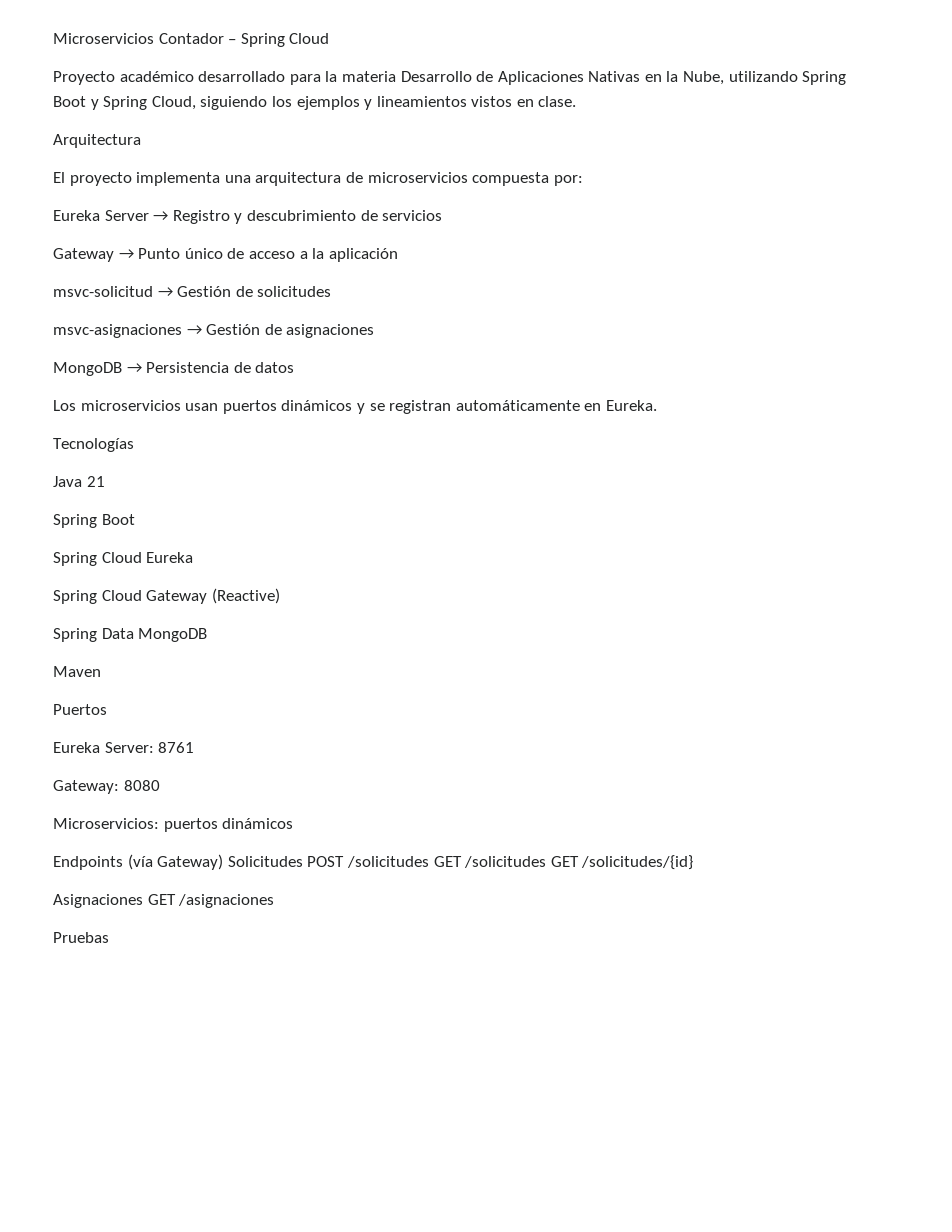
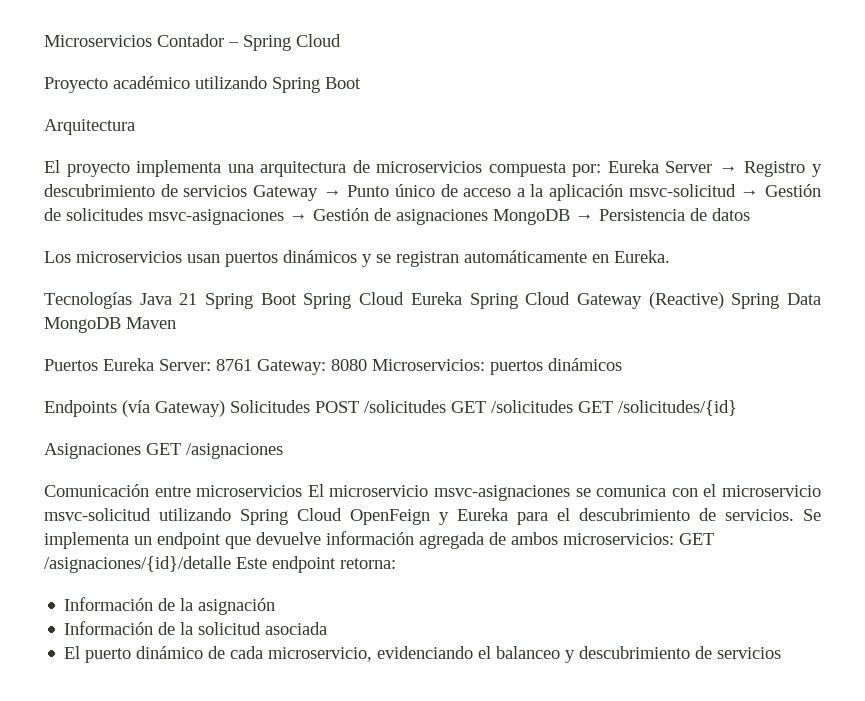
- Proyecto académico desarrollado para la materia Desarrollo de Aplicaciones Nativas en la Nube, utilizando Spring Boot y Spring Cloud, siguiendo los ejemplos y lineamientos vistos en clase.
+ Proyecto académico utilizando Spring Boot
- El proyecto implementa una arquitectura de microservicios compuesta por:
- Eureka Server → Registro y descubrimiento de servicios
- Gateway → Punto único de acceso a la aplicación
- msvc-solicitud → Gestión de solicitudes
- msvc-asignaciones → Gestión de asignaciones
- MongoDB → Persistencia de datos
+ El proyecto implementa una arquitectura de microservicios compuesta por: Eureka Server → Registro y descubrimiento de servicios Gateway → Punto único de acceso a la aplicación msvc-solicitud → Gestión de solicitudes msvc-asignaciones → Gestión de asignaciones MongoDB → Persistencia de datos
- Tecnologías
- Java 21
- Spring Boot
- Spring Cloud Eureka
- Spring Cloud Gateway (Reactive)
- Spring Data MongoDB
- Maven
+ Tecnologías Java 21 Spring Boot Spring Cloud Eureka Spring Cloud Gateway (Reactive) Spring Data MongoDB Maven
- Puertos
- Eureka Server: 8761
- Gateway: 8080
- Microservicios: puertos dinámicos
+ Puertos Eureka Server: 8761 Gateway: 8080 Microservicios: puertos dinámicos
- Pruebas
+ Comunicación entre microservicios El microservicio msvc-asignaciones se comunica con el microservicio msvc-solicitud utilizando Spring Cloud OpenFeign y Eureka para el descubrimiento de servicios. Se implementa un endpoint que devuelve información agregada de ambos microservicios: GET /asignaciones/{id}/detalle Este endpoint retorna:
+ Información de la asignación
+ Información de la solicitud asociada
+ El puerto dinámico de cada microservicio, evidenciando el balanceo y descubrimiento de servicios

